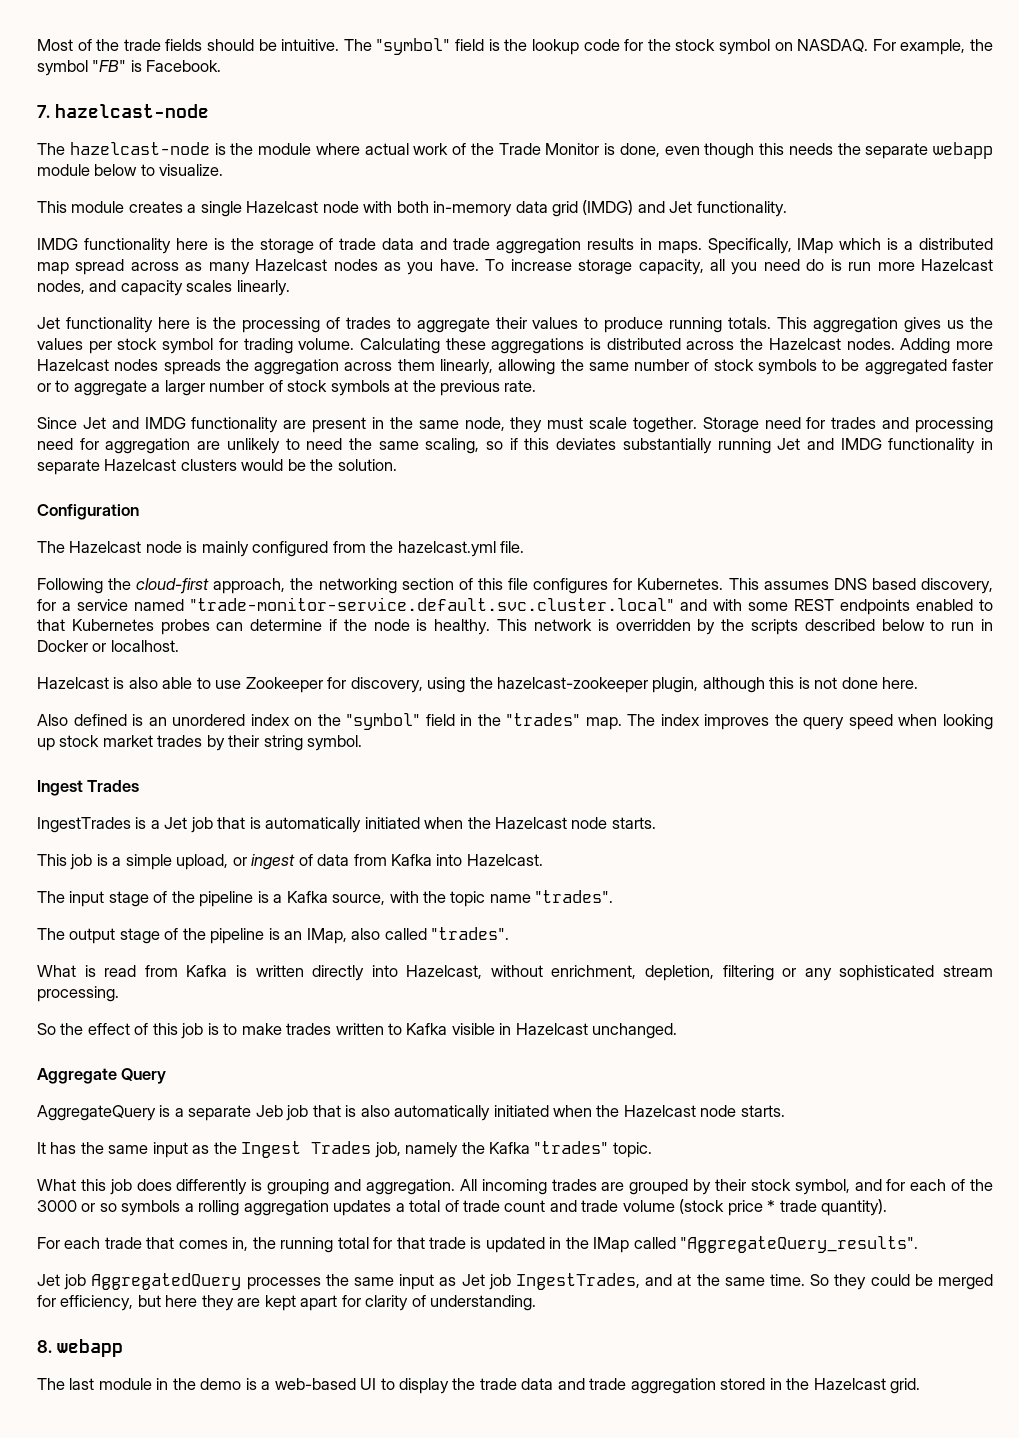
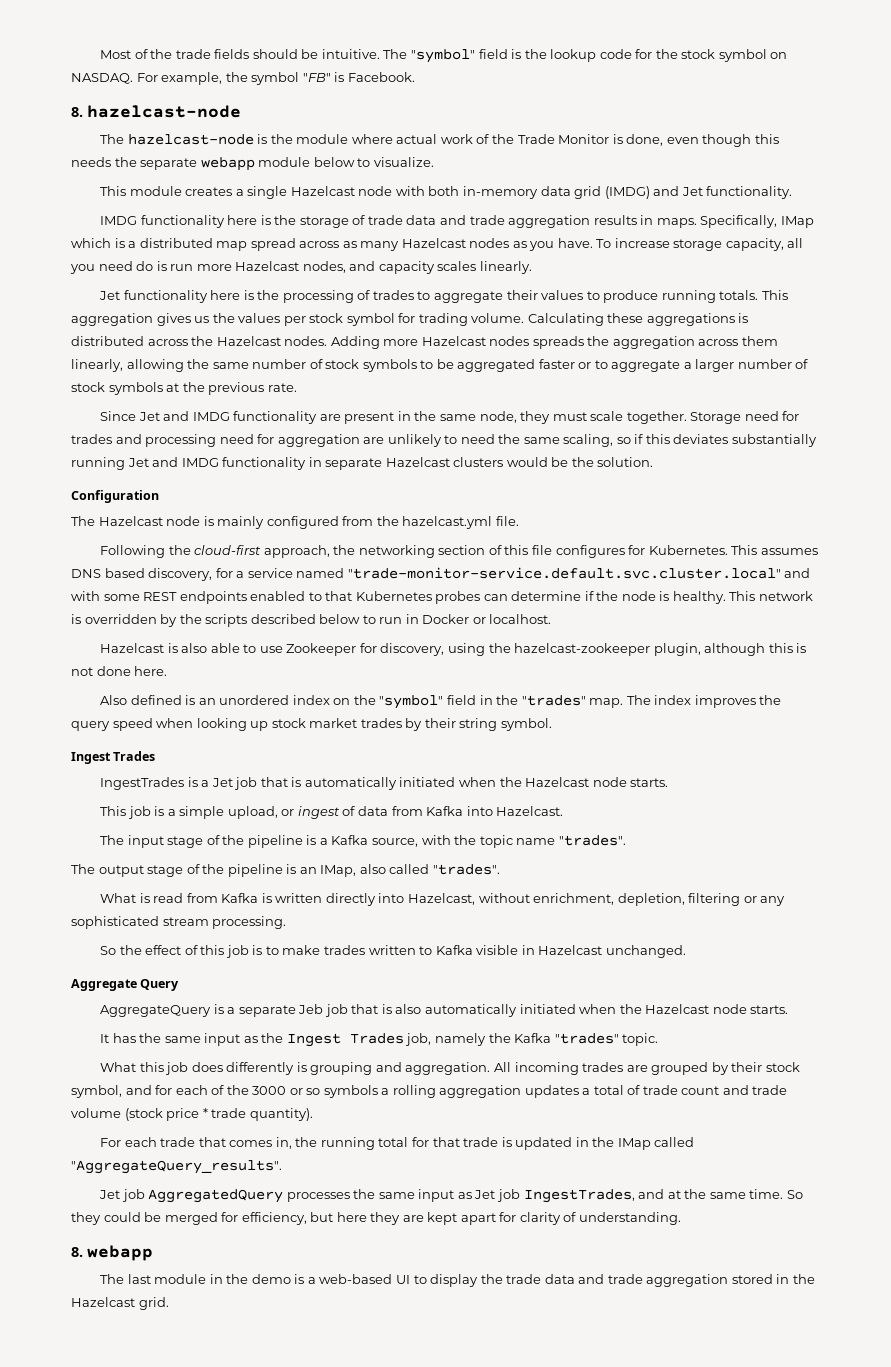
- 7. hazelcast-node
+ 8. hazelcast-node

